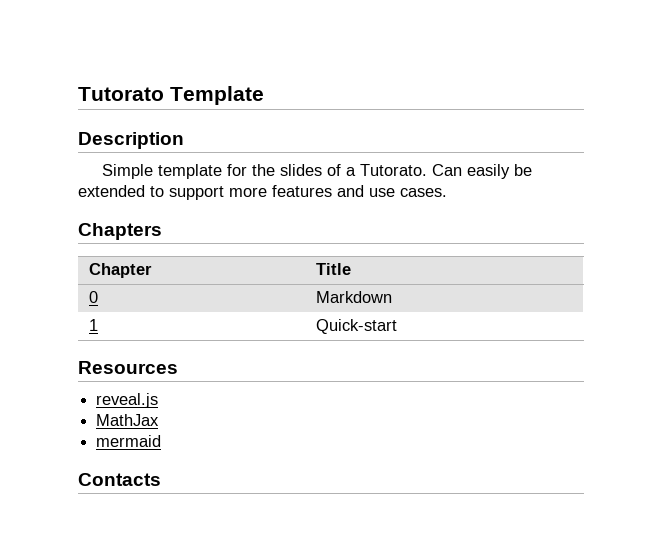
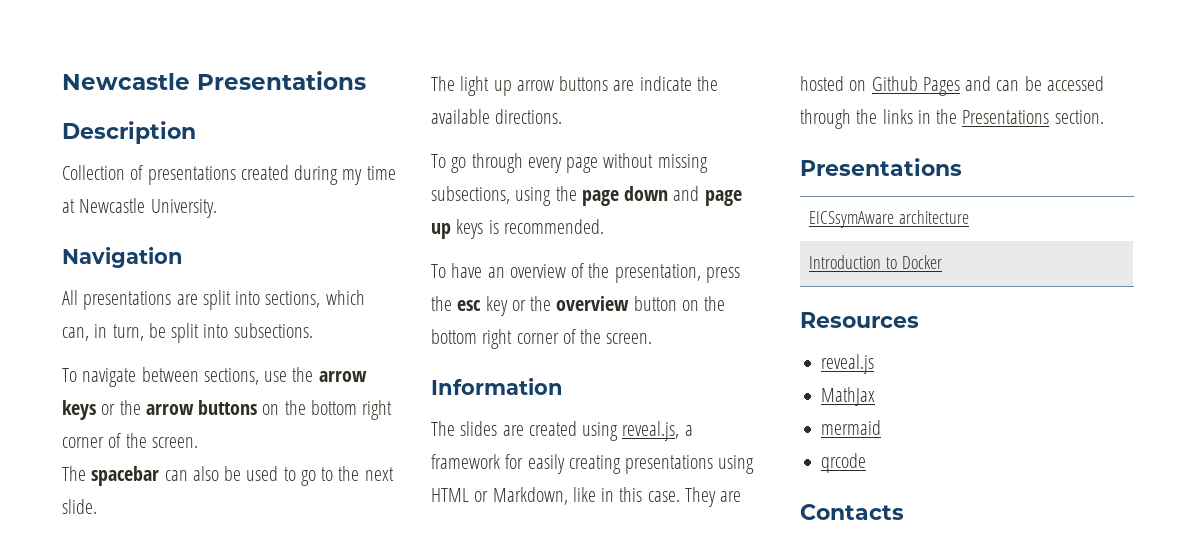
- Tutorato Template
+ Newcastle Presentations
- Simple template for the slides of a Tutorato. Can easily be extended to support more features and use cases.
- Chapters
- Chapter | Title
- 0 | Markdown
- 1 | Quick-start
+ Collection of presentations created during my time at Newcastle University.
+ Navigation
+ All presentations are split into sections, which can, in turn, be split into subsections.
+ To navigate between sections, use the arrow keys or the arrow buttons on the bottom right corner of the screen.
+ The spacebar can also be used to go to the next slide.
+ The light up arrow buttons are indicate the available directions.
+ To go through every page without missing subsections, using the page down and page up keys is recommended.
+ To have an overview of the presentation, press the esc key or the overview button on the bottom right corner of the screen.
+ Information
+ The slides are created using reveal.js, a framework for easily creating presentations using HTML or Markdown, like in this case. They are hosted on Github Pages and can be accessed through the links in the Presentations section.
+ Presentations
+ EICSsymAware architecture
+ Introduction to Docker
+ qrcode

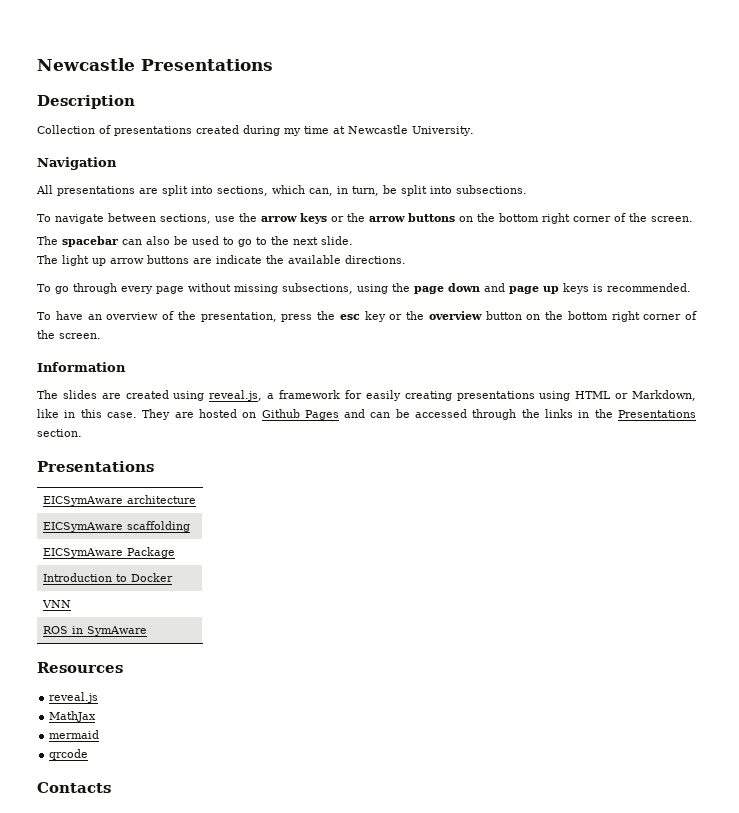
- EICSsymAware architecture
+ EICSymAware architecture
+ EICSymAware scaffolding
+ EICSymAware Package
+ VNN
+ ROS in SymAware

